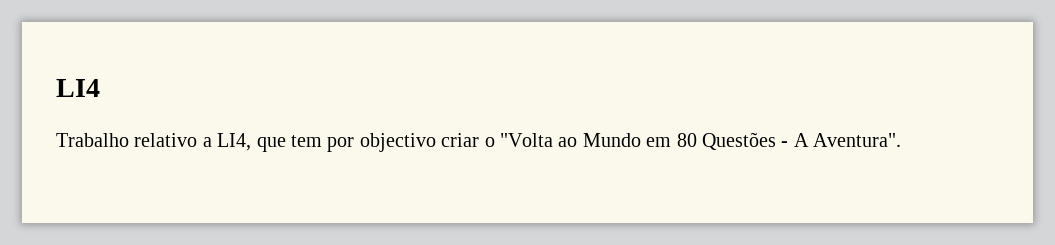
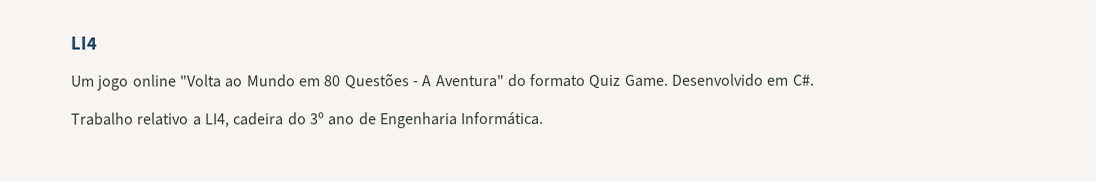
- Trabalho relativo a LI4, que tem por objectivo criar o "Volta ao Mundo em 80 Questões - A Aventura".
+ Um jogo online "Volta ao Mundo em 80 Questões - A Aventura" do formato Quiz Game. Desenvolvido em C#.
+ Trabalho relativo a LI4, cadeira do 3º ano de Engenharia Informática.

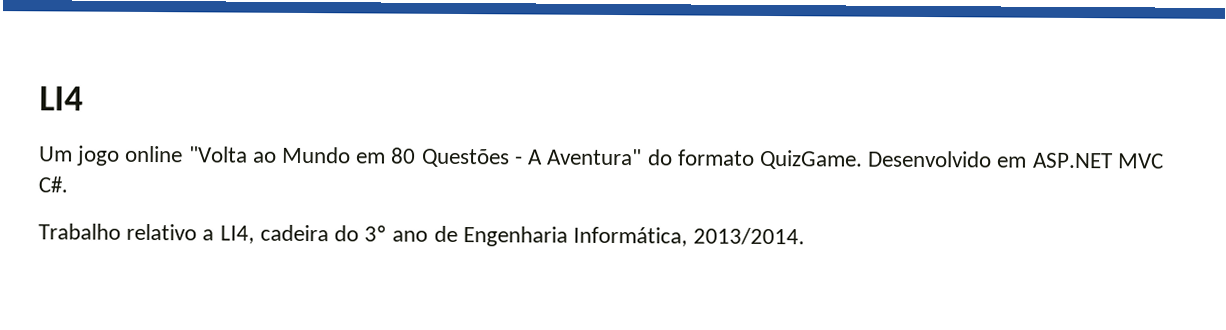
- Um jogo online "Volta ao Mundo em 80 Questões - A Aventura" do formato Quiz Game. Desenvolvido em C#.
+ Um jogo online "Volta ao Mundo em 80 Questões - A Aventura" do formato QuizGame. Desenvolvido em ASP.NET MVC C#.
- Trabalho relativo a LI4, cadeira do 3º ano de Engenharia Informática.
+ Trabalho relativo a LI4, cadeira do 3º ano de Engenharia Informática, 2013/2014.

